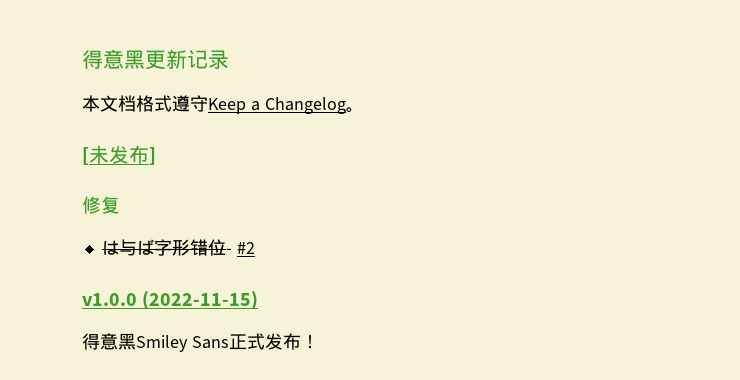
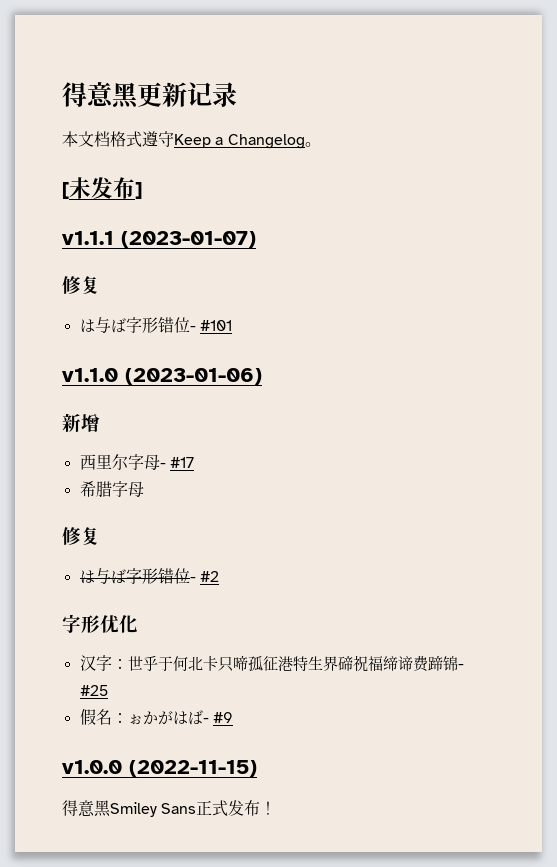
+ v1.1.1 (2023-01-07)
+ 修复
+ は与ば字形错位- #101
+ v1.1.0 (2023-01-06)
+ 新增
+ 西里尔字母- #17
+ 希腊字母
+ 字形优化
+ 汉字：世乎于何北卡只啼孤征港特生界碲祝福缔谛费蹄锦- #25
+ 假名：ぉかがはば- #9

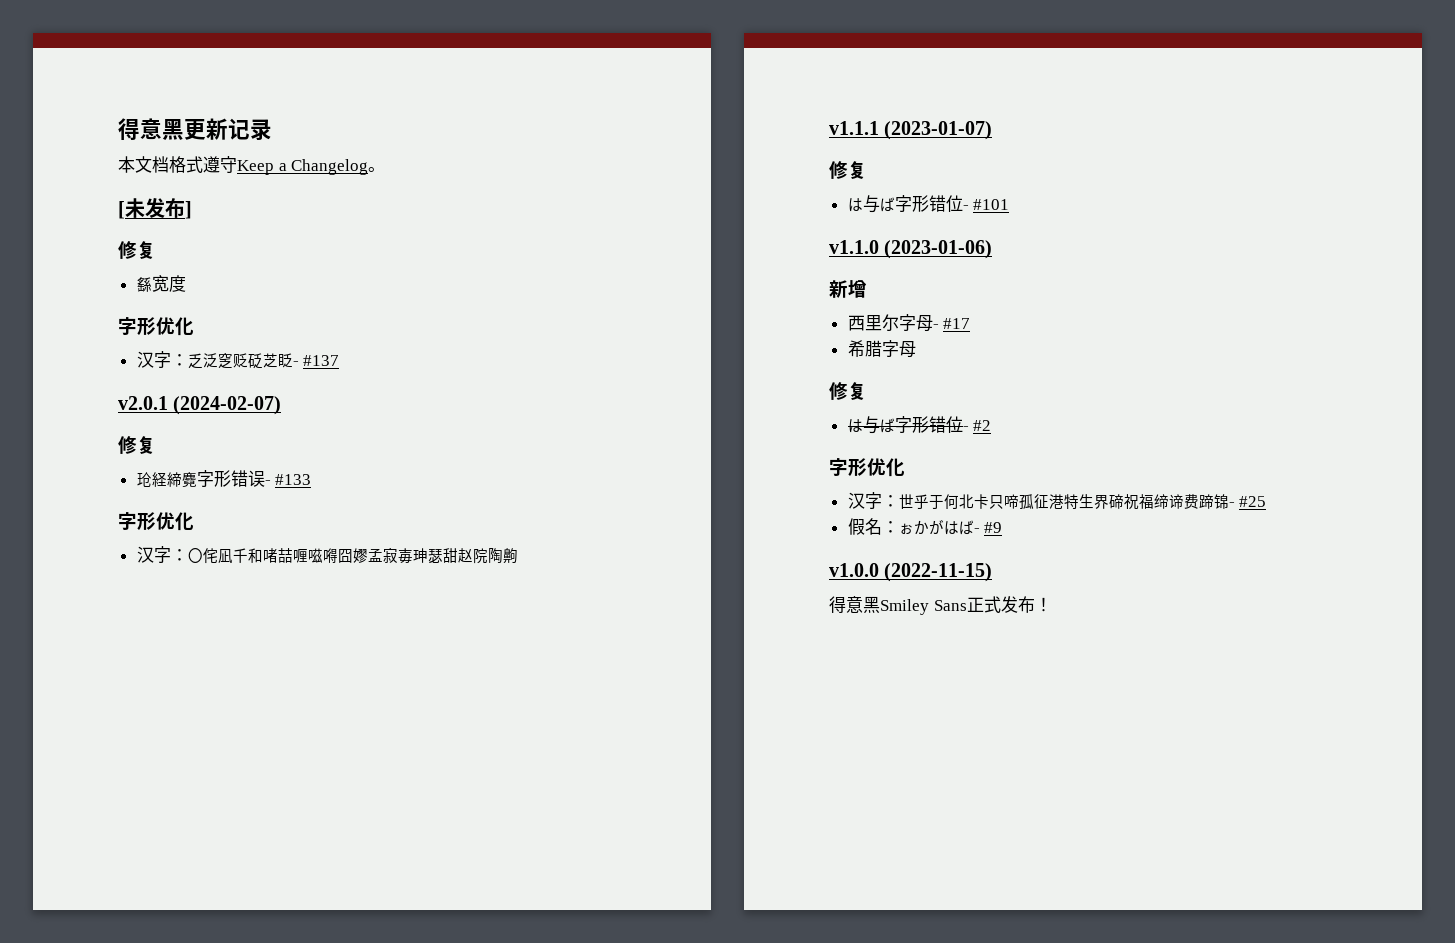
  [未发布]
+ 修复
+ 繇宽度
+ 字形优化
+ 汉字：乏泛窆贬砭芝眨- #137
+ v2.0.1 (2024-02-07)
+ 修复
+ 玱経締麑字形错误- #133
+ 字形优化
+ 汉字：〇侘凪千和啫喆喱嗞嘚囧嫪孟寂毐珅瑟甜赵院陶齁

